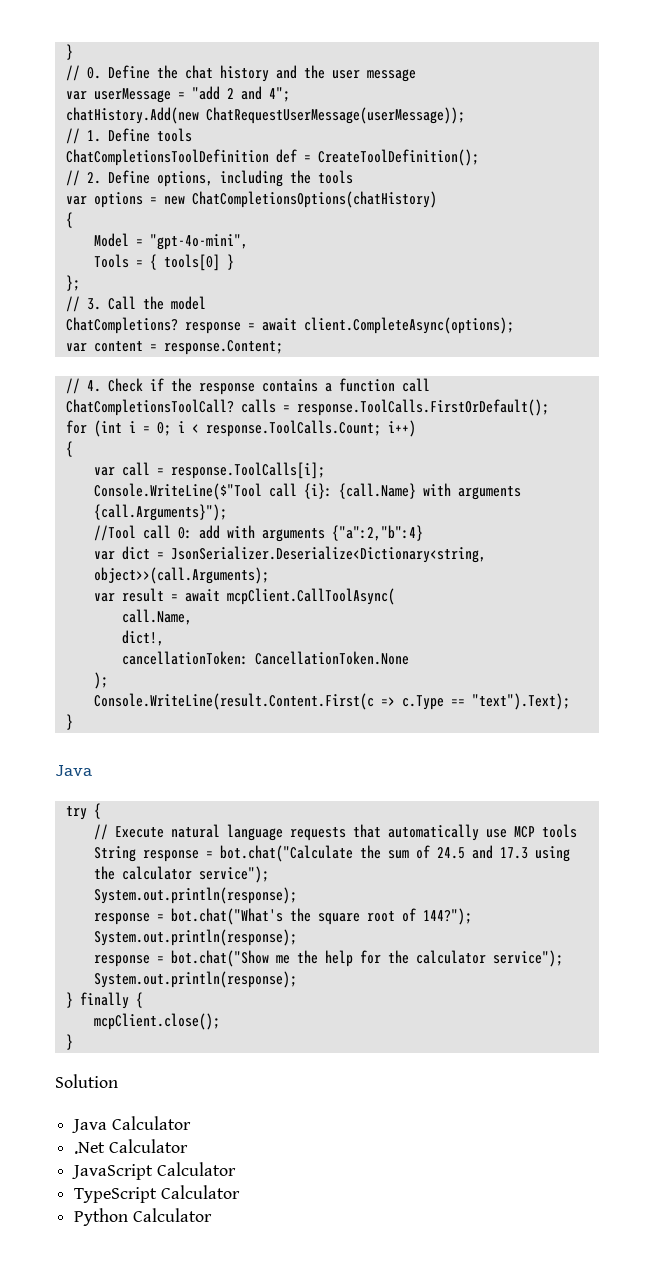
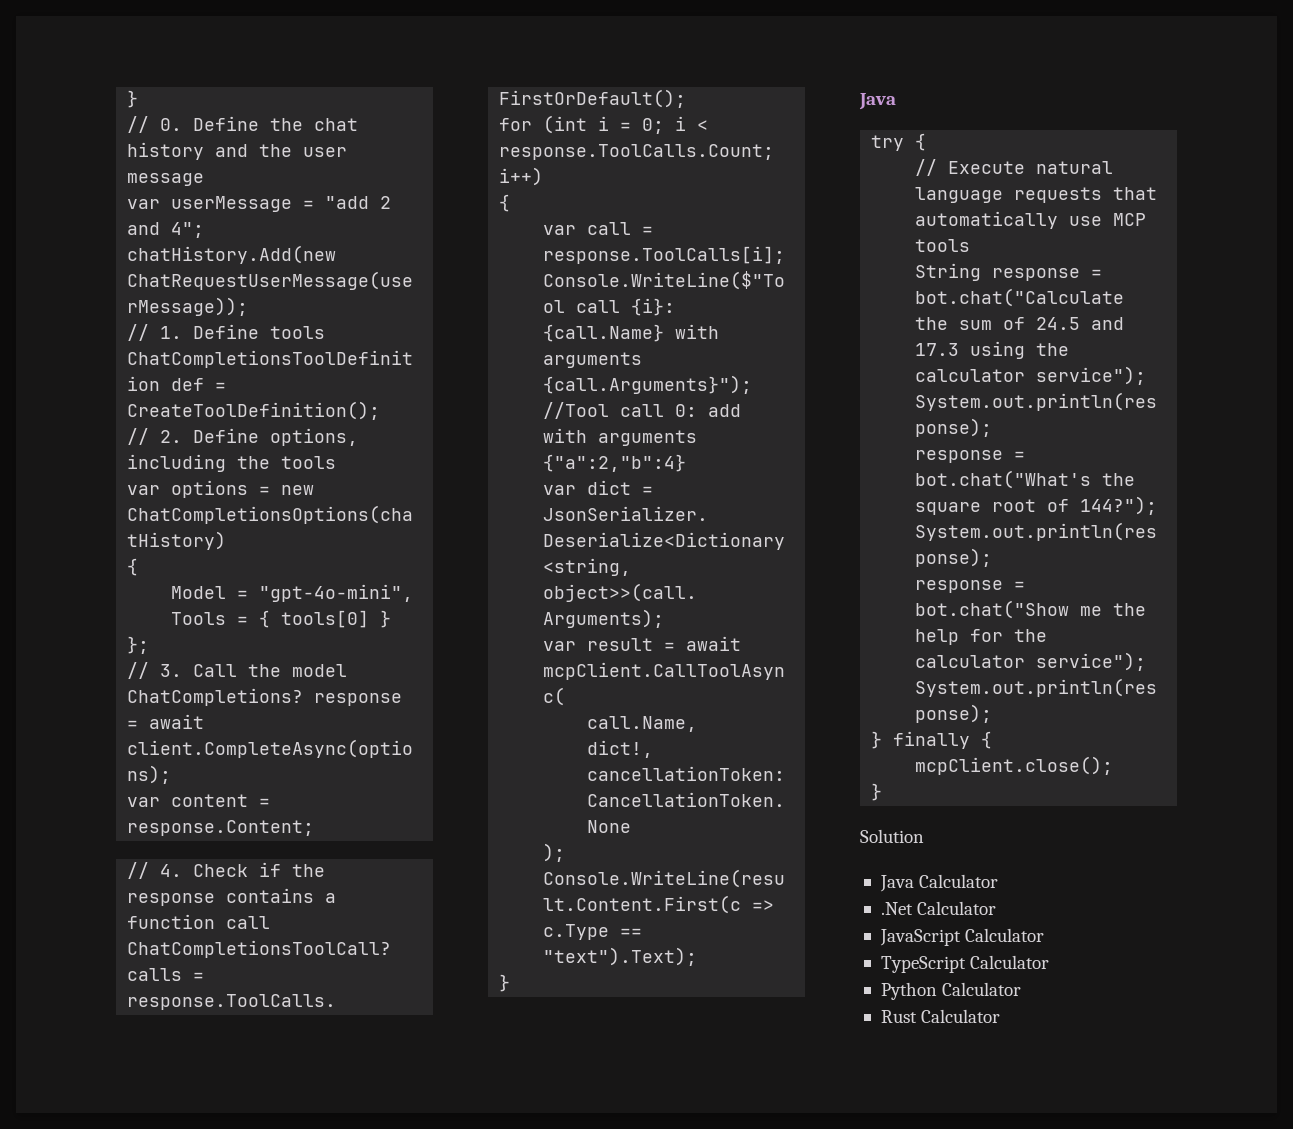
+ Rust Calculator

